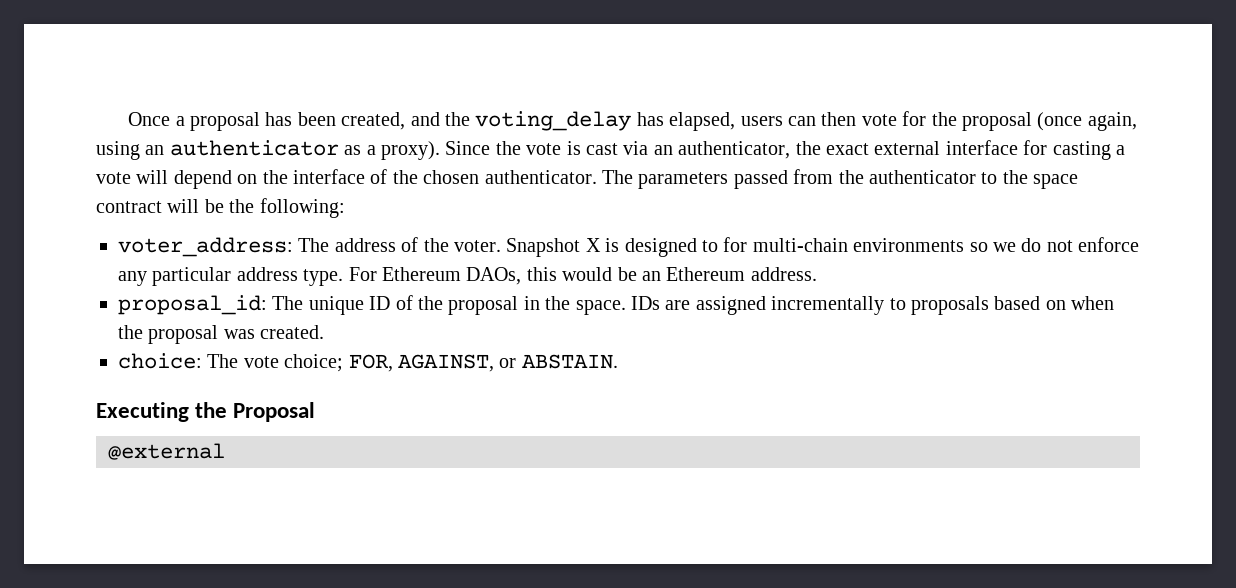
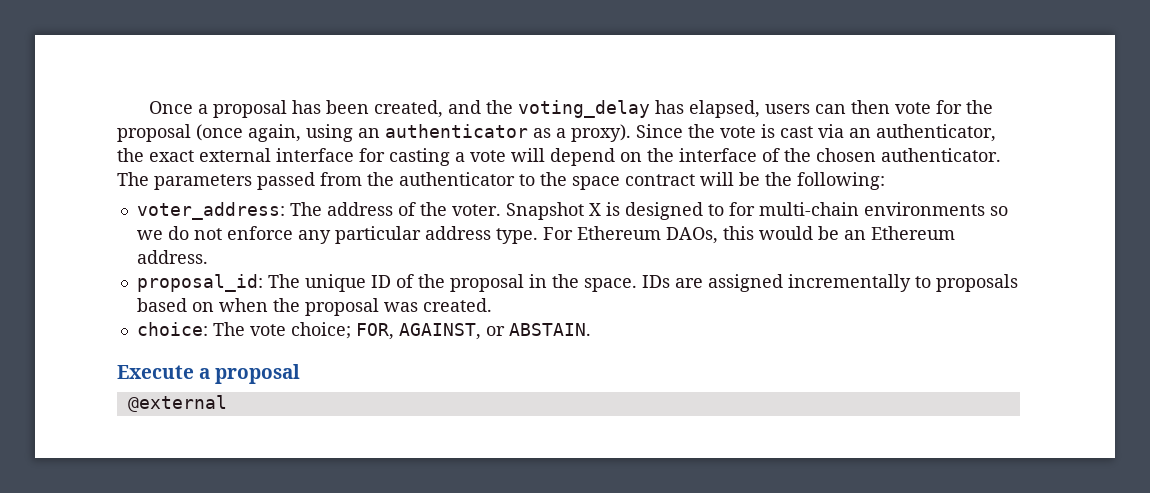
- Executing the Proposal
+ Execute a proposal

